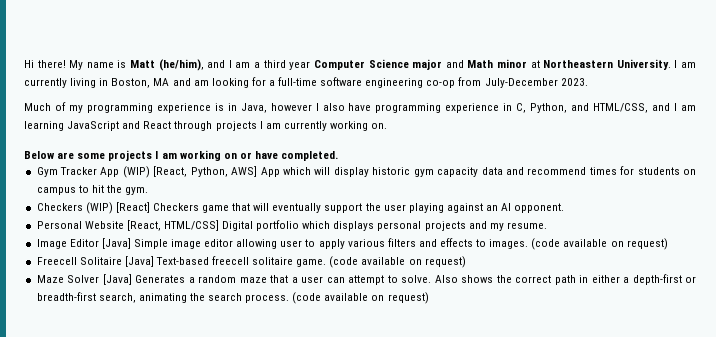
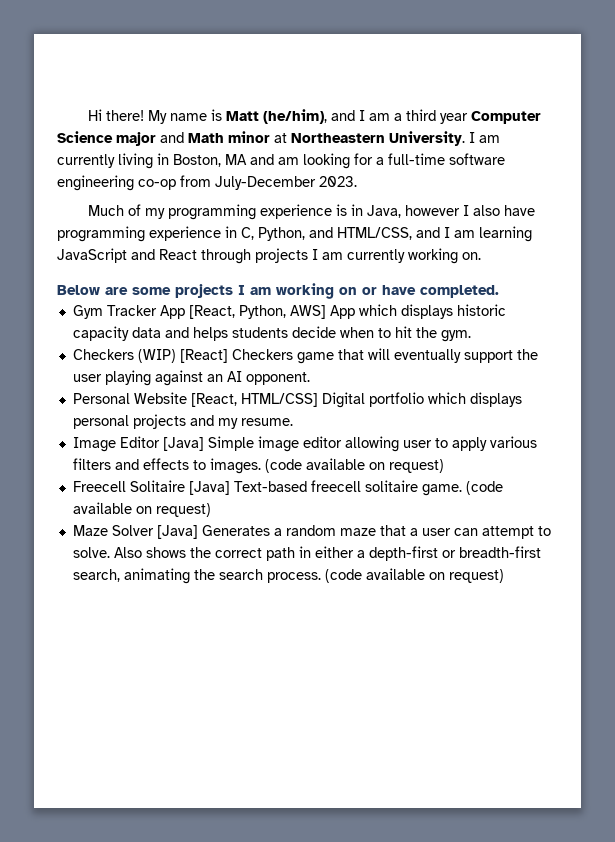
- Gym Tracker App (WIP) [React, Python, AWS] App which will display historic gym capacity data and recommend times for students on campus to hit the gym.
+ Gym Tracker App [React, Python, AWS] App which displays historic capacity data and helps students decide when to hit the gym.

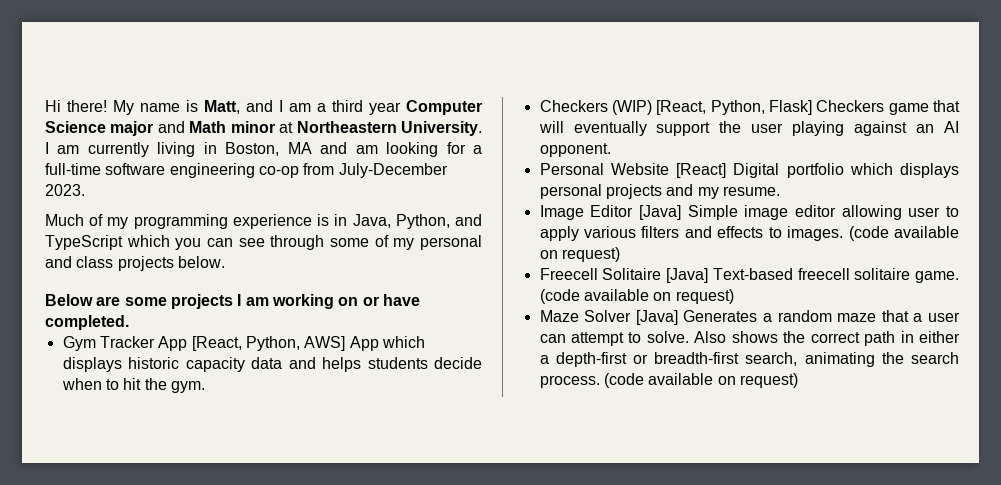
- My name is Matt (he/him), and I am a third year Computer Science major and Math minor at Northeastern University.
+ My name is Matt, and I am a third year Computer Science major and Math minor at Northeastern University.
- Much of my programming experience is in Java, however I also have programming experience in C, Python, and HTML/CSS, and I am learning JavaScript and React through projects I am currently working on.
+ Much of my programming experience is in Java, Python, and TypeScript which you can see through some of my personal and class projects below.
- Checkers (WIP) [React] Checkers game that will eventually support the user playing against an AI opponent.
+ Checkers (WIP) [React, Python, Flask] Checkers game that will eventually support the user playing against an AI opponent.
- Personal Website [React, HTML/CSS] Digital portfolio which displays personal projects and my resume.
+ Personal Website [React] Digital portfolio which displays personal projects and my resume.

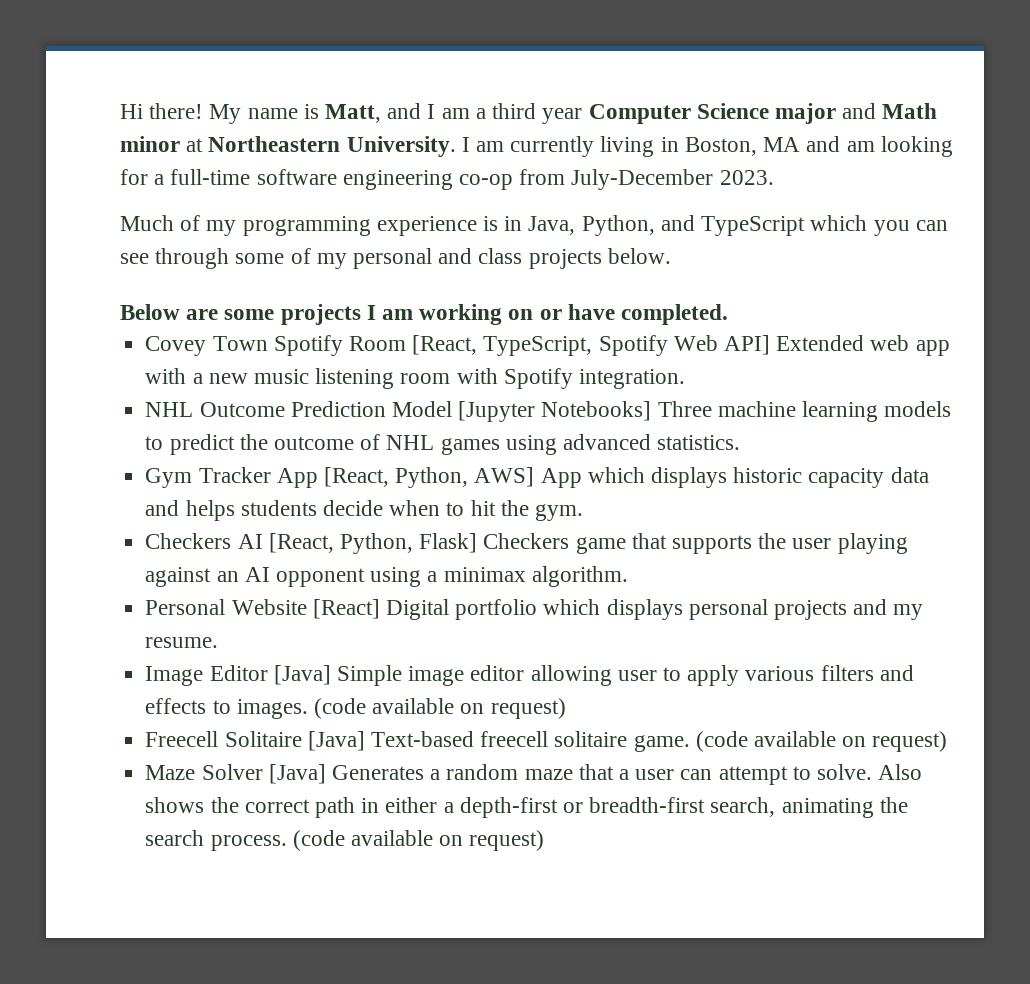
+ Covey Town Spotify Room [React, TypeScript, Spotify Web API] Extended web app with a new music listening room with Spotify integration.
+ NHL Outcome Prediction Model [Jupyter Notebooks] Three machine learning models to predict the outcome of NHL games using advanced statistics.
- Checkers (WIP) [React, Python, Flask] Checkers game that will eventually support the user playing against an AI opponent.
+ Checkers AI [React, Python, Flask] Checkers game that supports the user playing against an AI opponent using a minimax algorithm.

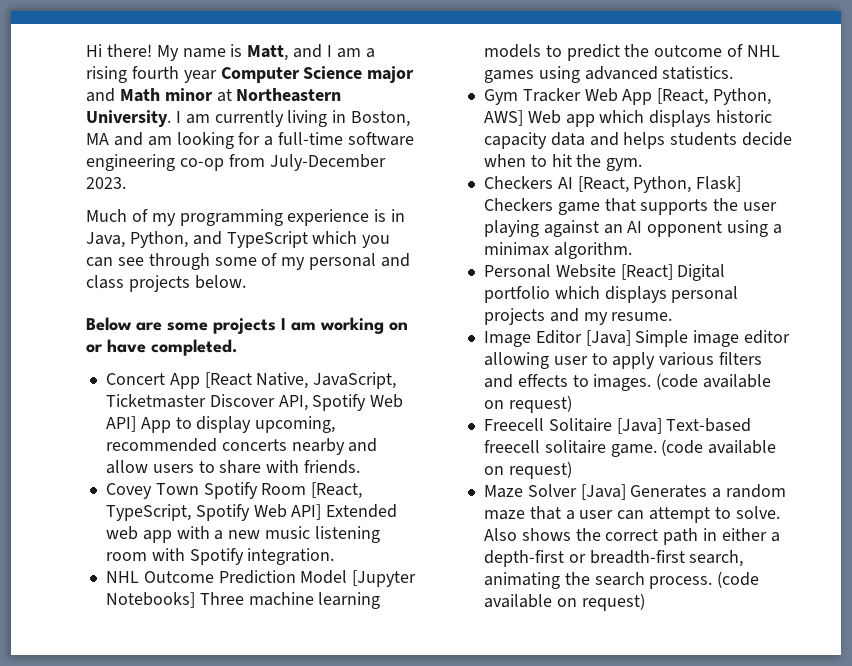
- My name is Matt, and I am a third year Computer Science major and Math minor at Northeastern University.
+ My name is Matt, and I am a rising fourth year Computer Science major and Math minor at Northeastern University.
+ Concert App [React Native, JavaScript, Ticketmaster Discover API, Spotify Web API] App to display upcoming, recommended concerts nearby and allow users to share with friends.
- Gym Tracker App [React, Python, AWS] App which displays historic capacity data and helps students decide when to hit the gym.
+ Gym Tracker Web App [React, Python, AWS] Web app which displays historic capacity data and helps students decide when to hit the gym.

